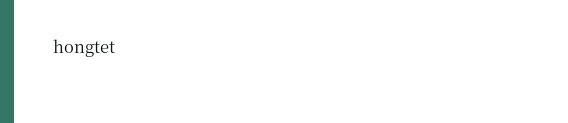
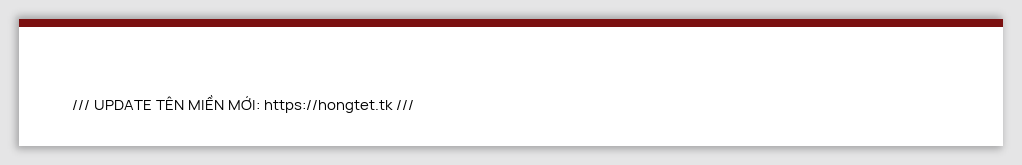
- hongtet
+ /// UPDATE TÊN MIỀN MỚI: https://hongtet.tk ///

